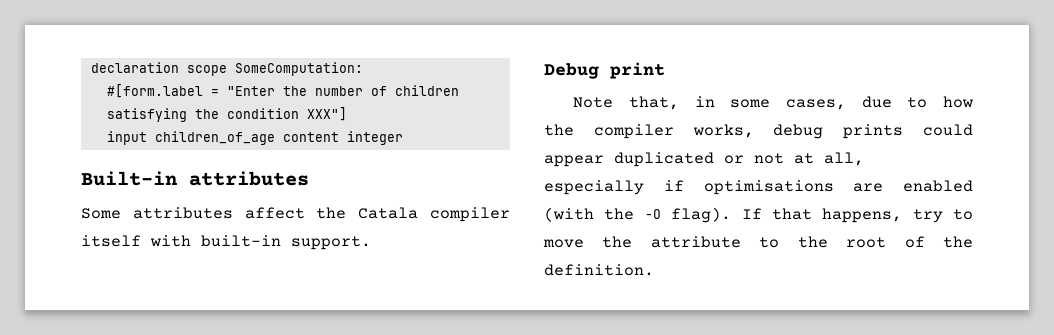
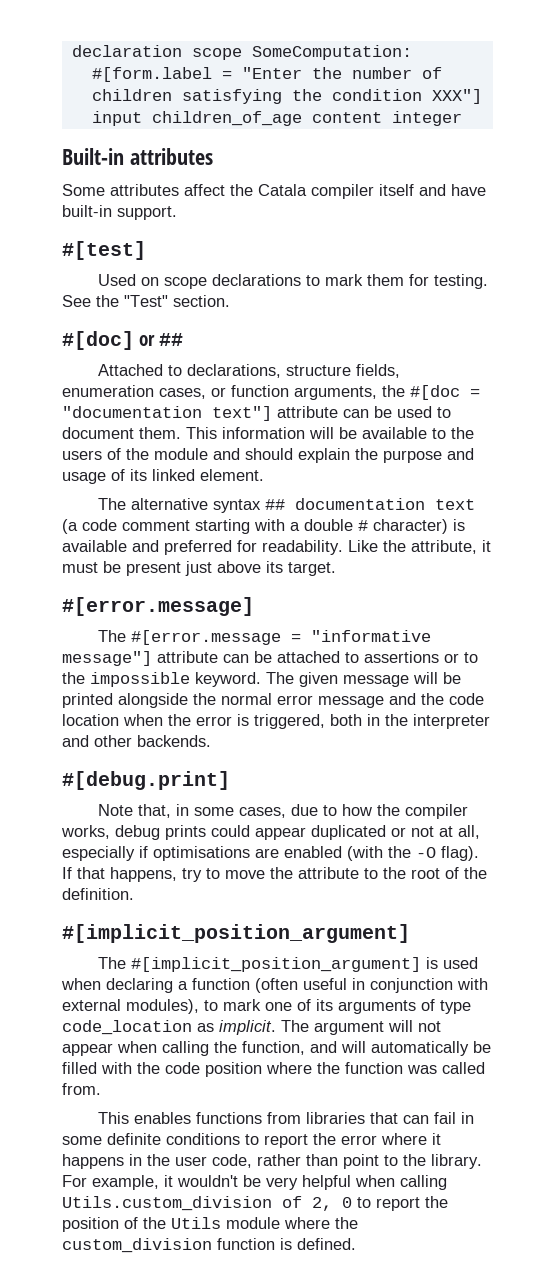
- Some attributes affect the Catala compiler itself with built-in support.
+ Some attributes affect the Catala compiler itself and have built-in support.
- Debug print
+ #[test]
+ Used on scope declarations to mark them for testing. See the "Test" section.
+ #[doc] or ##
+ Attached to declarations, structure fields, enumeration cases, or function arguments, the #[doc = "documentation text"] attribute can be used to document them. This information will be available to the users of the module and should explain the purpose and usage of its linked element.
+ The alternative syntax ## documentation text (a code comment starting with a double # character) is available and preferred for readability. Like the attribute, it must be present just above its target.
+ #[error.message]
+ The #[error.message = "informative message"] attribute can be attached to assertions or to the impossible keyword. The given message will be printed alongside the normal error message and the code location when the error is triggered, both in the interpreter and other backends.
+ #[debug.print]
  If that happens, try to move the attribute to the root of the definition.
+ #[implicit_position_argument]
+ The #[implicit_position_argument] is used when declaring a function (often useful in conjunction with external modules), to mark one of its arguments of type code_location as implicit. The argument will not appear when calling the function, and will automatically be filled with the code position where the function was called from.
+ This enables functions from libraries that can fail in some definite conditions to report the error where it happens in the user code, rather than point to the library. For example, it wouldn't be very helpful when calling Utils.custom_division of 2, 0 to report the position of the Utils module where the custom_division function is defined.

